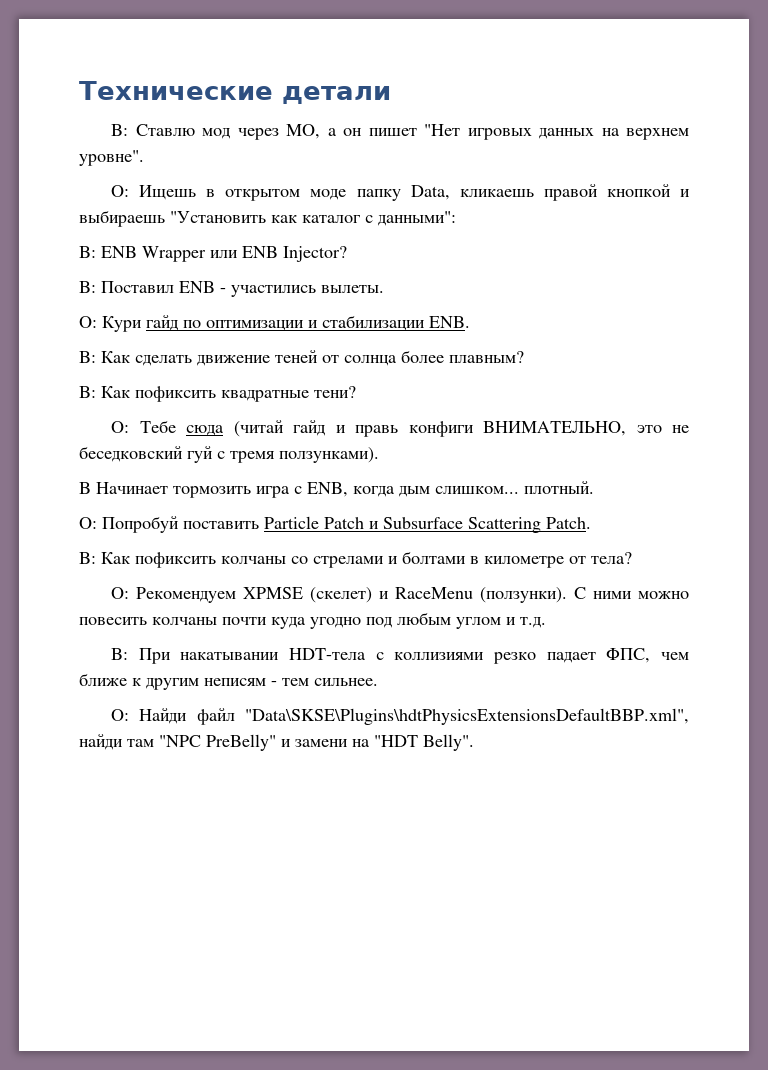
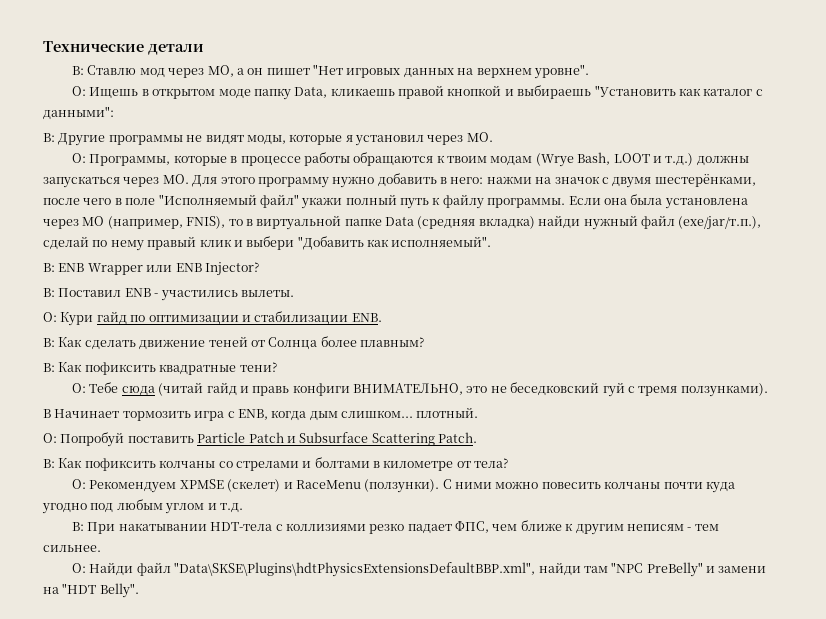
+ В: Другие программы не видят моды, которые я установил через МО.
+ О: Программы, которые в процессе работы обращаются к твоим модам (Wrye Bash, LOOT и т.д.) должны запускаться через МО. Для этого программу нужно добавить в него: нажми на значок с двумя шестерёнками, после чего в поле "Исполняемый файл" укажи полный путь к файлу программы. Если она была установлена через МО (например, FNIS), то в виртуальной папке Data (средняя вкладка) найди нужный файл (exe/jar/т.п.), сделай по нему правый клик и выбери "Добавить как исполняемый".
- В: Как сделать движение теней от солнца более плавным?
+ В: Как сделать движение теней от Солнца более плавным?

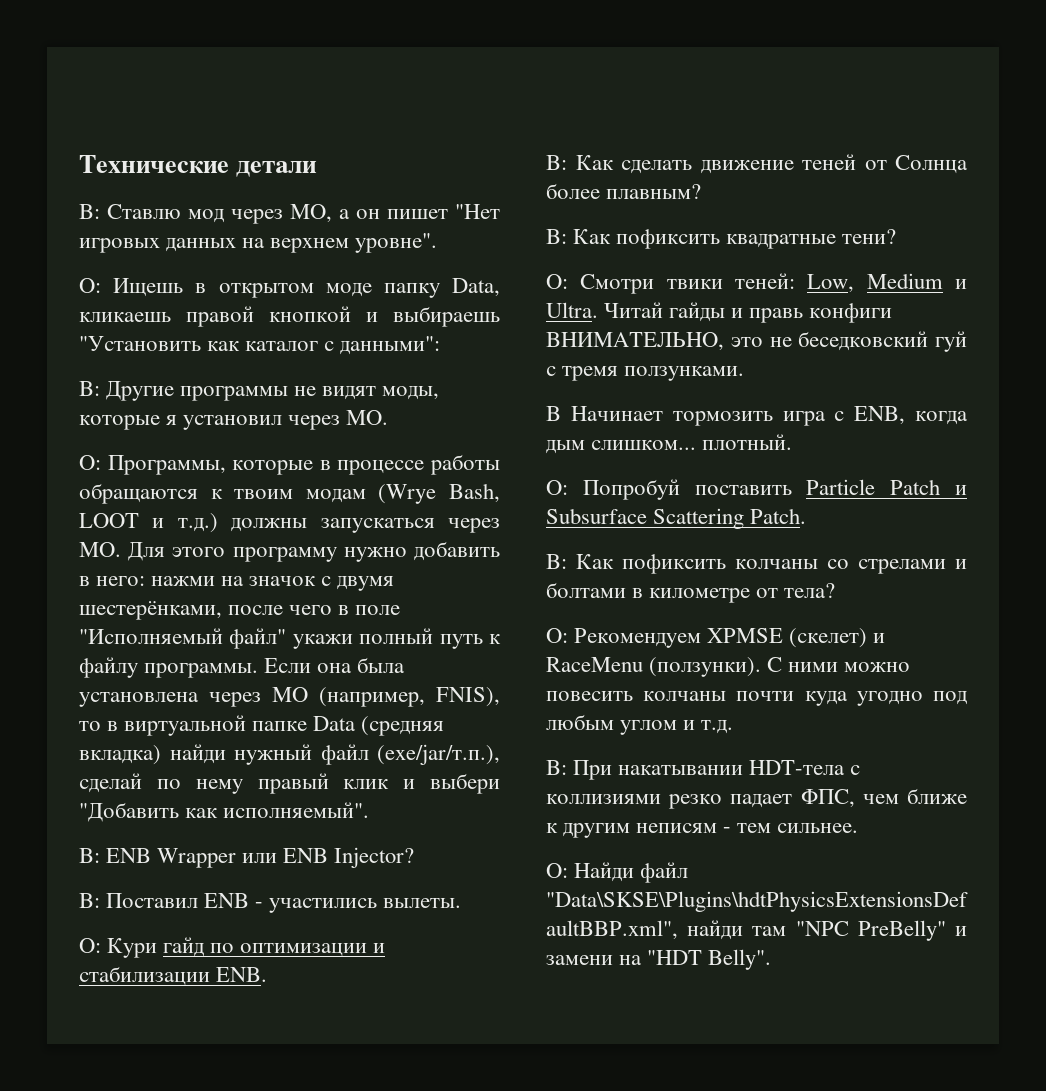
- О: Тебе сюда (читай гайд и правь конфиги ВНИМАТЕЛЬНО, это не беседковский гуй с тремя ползунками).
+ О: Смотри твики теней: Low, Medium и Ultra. Читай гайды и правь конфиги ВНИМАТЕЛЬНО, это не беседковский гуй с тремя ползунками.

